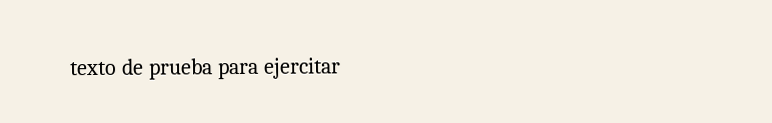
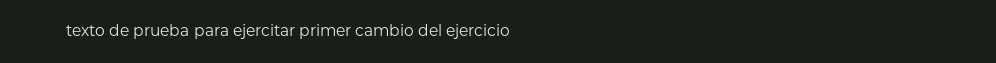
- texto de prueba para ejercitar
+ texto de prueba para ejercitar primer cambio del ejercicio

